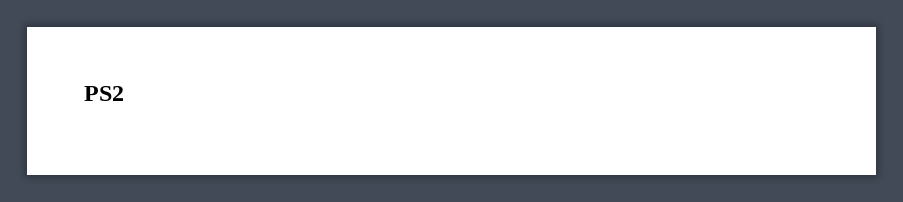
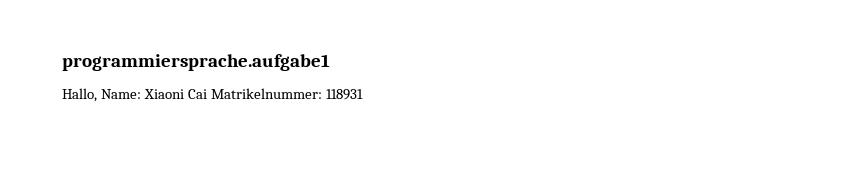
- PS2
+ programmiersprache.aufgabe1
+ Hallo, Name: Xiaoni Cai Matrikelnummer: 118931

